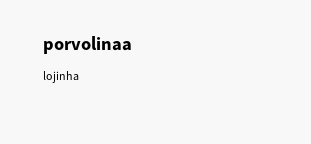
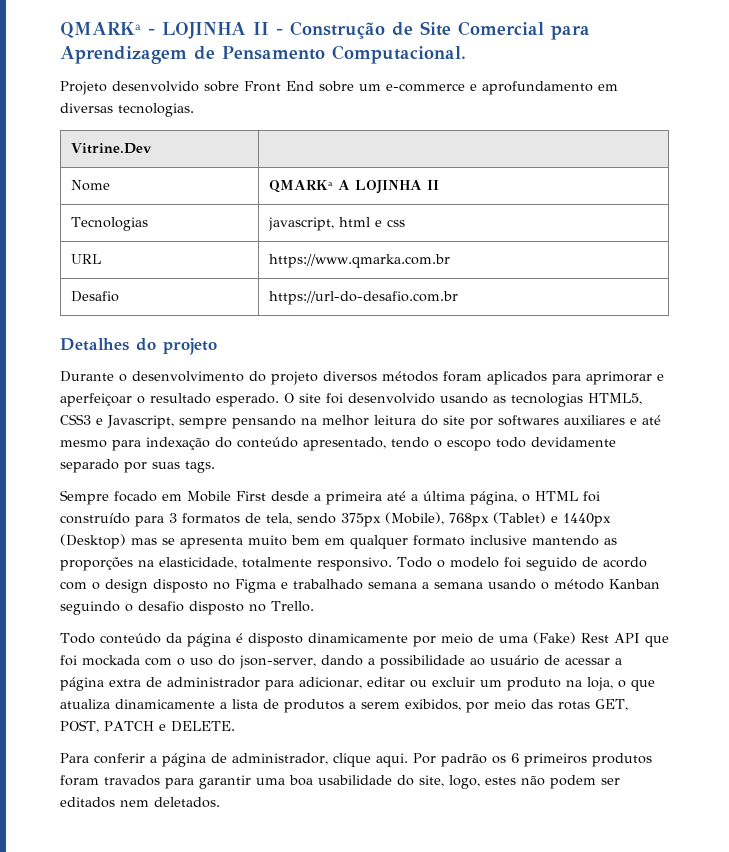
- porvolinaa
- lojinha
+ QMARKª - LOJINHA II - Construção de Site Comercial para Aprendizagem de Pensamento Computacional.
+ Projeto desenvolvido sobre Front End sobre um e-commerce e aprofundamento em diversas tecnologias.
+ Vitrine.Dev |
+ Nome | QMARKª A LOJINHA II
+ Tecnologias | javascript, html e css
+ URL | https://www.qmarka.com.br
+ Desafio | https://url-do-desafio.com.br
+ Detalhes do projeto
+ Durante o desenvolvimento do projeto diversos métodos foram aplicados para aprimorar e aperfeiçoar o resultado esperado. O site foi desenvolvido usando as tecnologias HTML5, CSS3 e Javascript, sempre pensando na melhor leitura do site por softwares auxiliares e até mesmo para indexação do conteúdo apresentado, tendo o escopo todo devidamente separado por suas tags.
+ Sempre focado em Mobile First desde a primeira até a última página, o HTML foi construído para 3 formatos de tela, sendo 375px (Mobile), 768px (Tablet) e 1440px (Desktop) mas se apresenta muito bem em qualquer formato inclusive mantendo as proporções na elasticidade, totalmente responsivo. Todo o modelo foi seguido de acordo com o design disposto no Figma e trabalhado semana a semana usando o método Kanban seguindo o desafio disposto no Trello.
+ Todo conteúdo da página é disposto dinamicamente por meio de uma (Fake) Rest API que foi mockada com o uso do json-server, dando a possibilidade ao usuário de acessar a página extra de administrador para adicionar, editar ou excluir um produto na loja, o que atualiza dinamicamente a lista de produtos a serem exibidos, por meio das rotas GET, POST, PATCH e DELETE.
+ Para conferir a página de administrador, clique aqui. Por padrão os 6 primeiros produtos foram travados para garantir uma boa usabilidade do site, logo, estes não podem ser editados nem deletados.

